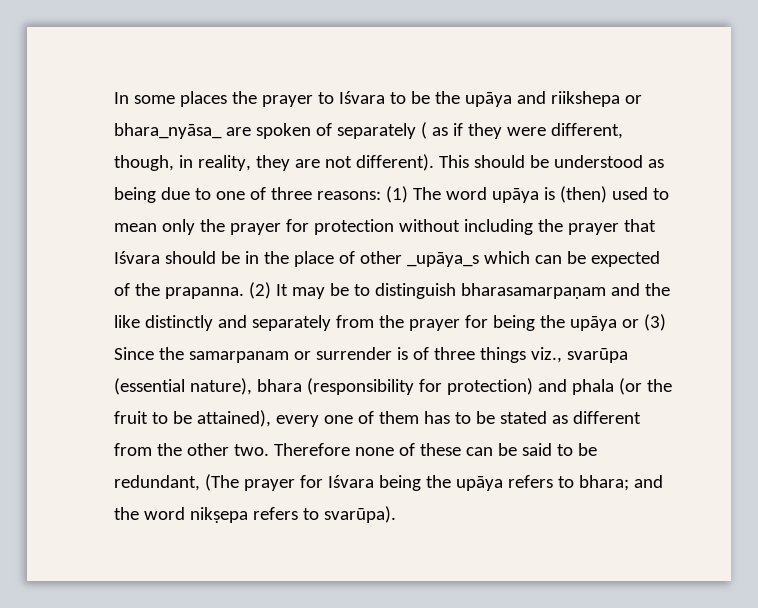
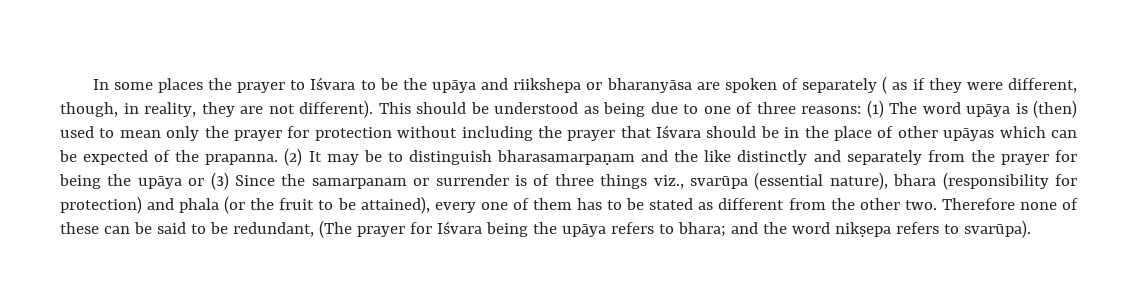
- In some places the prayer to Iśvara to be the upāya and riikshepa or bhara_nyāsa_ are spoken of separately ( as if they were different, though, in reality, they are not different).
+ In some places the prayer to Iśvara to be the upāya and riikshepa or bharanyāsa are spoken of separately ( as if they were different, though, in reality, they are not different).
- This should be understood as being due to one of three reasons: (1) The word upāya is (then) used to mean only the prayer for protection without including the prayer that Iśvara should be in the place of other _upāya_s which can be expected of the prapanna.
+ This should be understood as being due to one of three reasons: (1) The word upāya is (then) used to mean only the prayer for protection without including the prayer that Iśvara should be in the place of other upāyas which can be expected of the prapanna.

